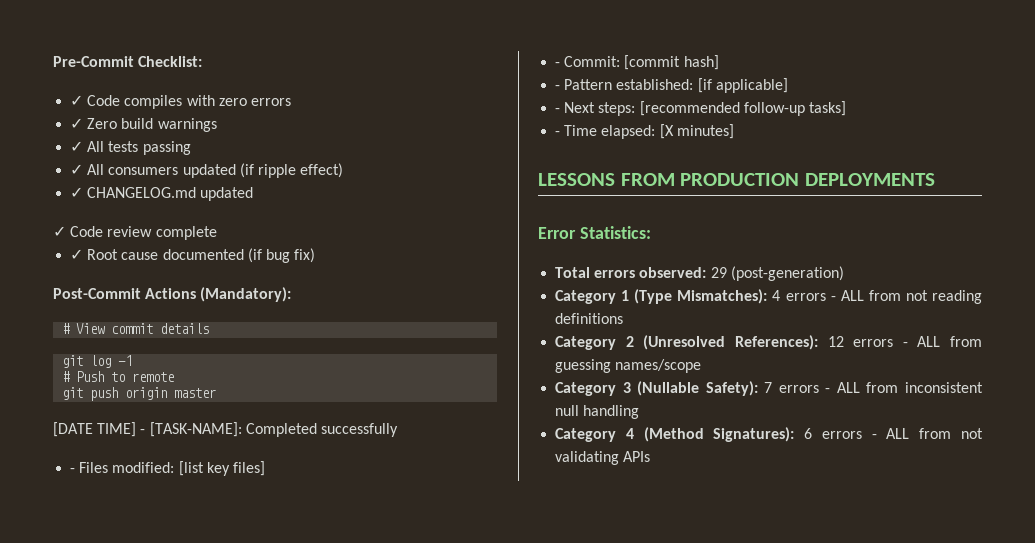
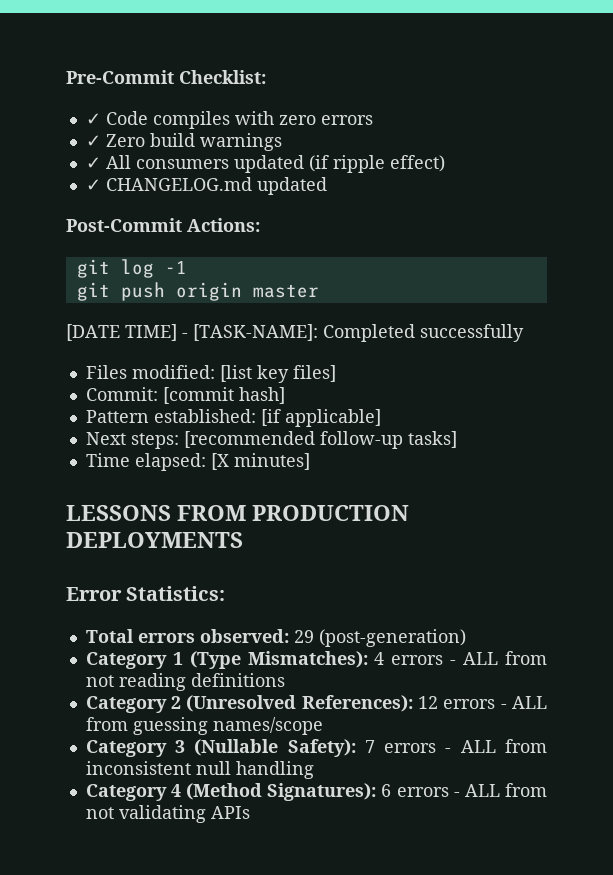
- ✓ All tests passing
- ✓ Code review complete
- ✓ Root cause documented (if bug fix)
- Post-Commit Actions (Mandatory):
- # View commit details
+ Post-Commit Actions:
- # Push to remote
- - Files modified: [list key files]
+ Files modified: [list key files]
- - Commit: [commit hash]
+ Commit: [commit hash]
- - Pattern established: [if applicable]
+ Pattern established: [if applicable]
- - Next steps: [recommended follow-up tasks]
+ Next steps: [recommended follow-up tasks]
- - Time elapsed: [X minutes]
+ Time elapsed: [X minutes]

